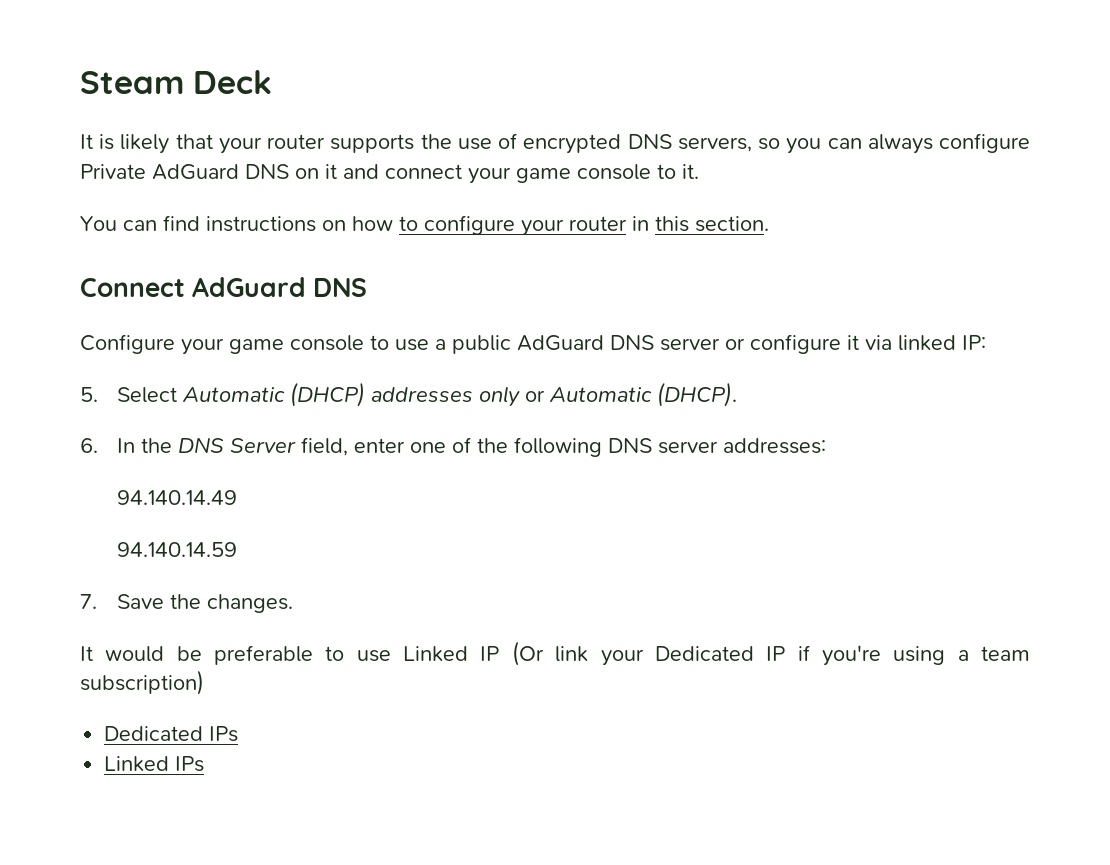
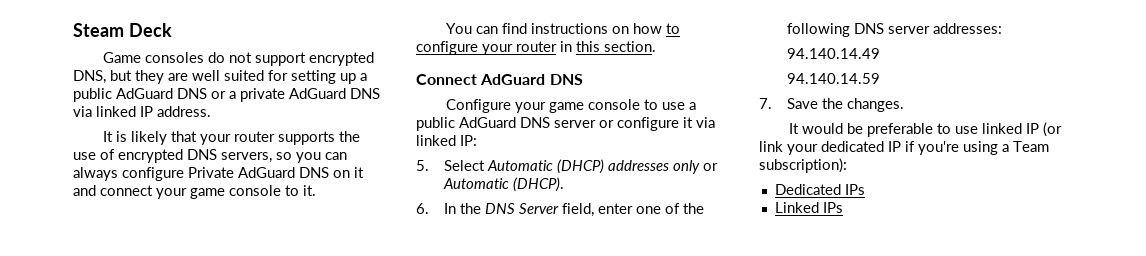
+ Game consoles do not support encrypted DNS, but they are well suited for setting up a public AdGuard DNS or a private AdGuard DNS via linked IP address.
- It would be preferable to use Linked IP (Or link your Dedicated IP if you're using a team subscription)
+ It would be preferable to use linked IP (or link your dedicated IP if you're using a Team subscription):

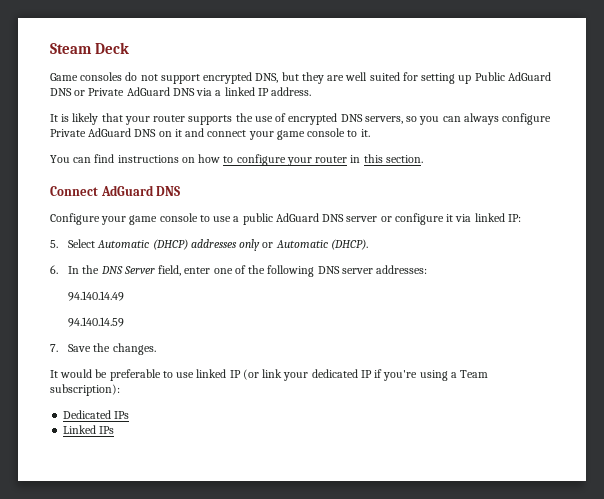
- Game consoles do not support encrypted DNS, but they are well suited for setting up a public AdGuard DNS or a private AdGuard DNS via linked IP address.
+ Game consoles do not support encrypted DNS, but they are well suited for setting up Public AdGuard DNS or Private AdGuard DNS via a linked IP address.

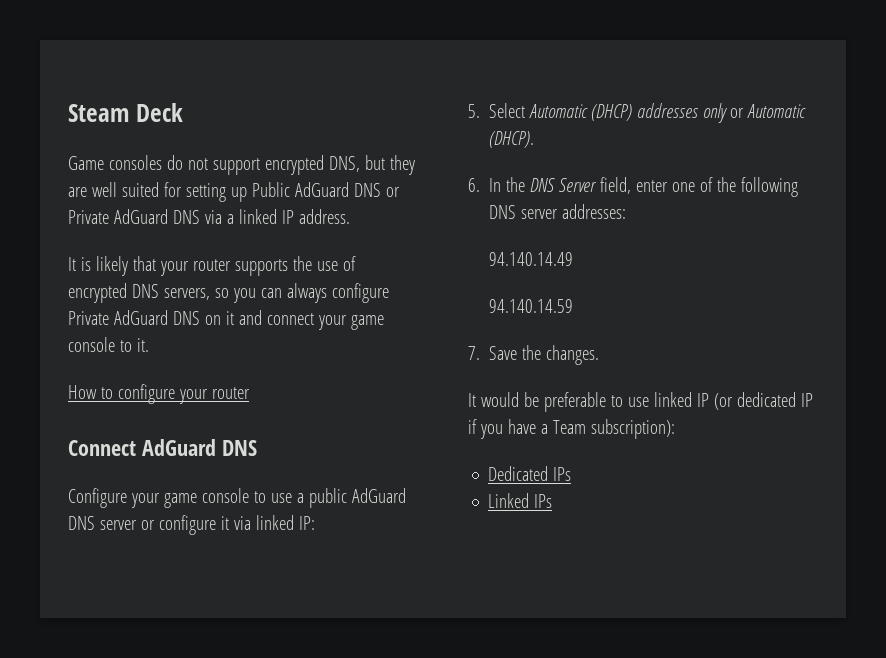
- You can find instructions on how to configure your router in this section.
+ How to configure your router
- It would be preferable to use linked IP (or link your dedicated IP if you're using a Team subscription):
+ It would be preferable to use linked IP (or dedicated IP if you have a Team subscription):

